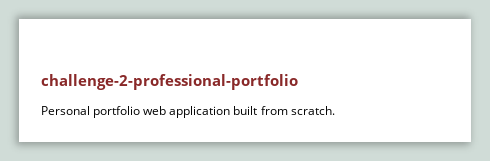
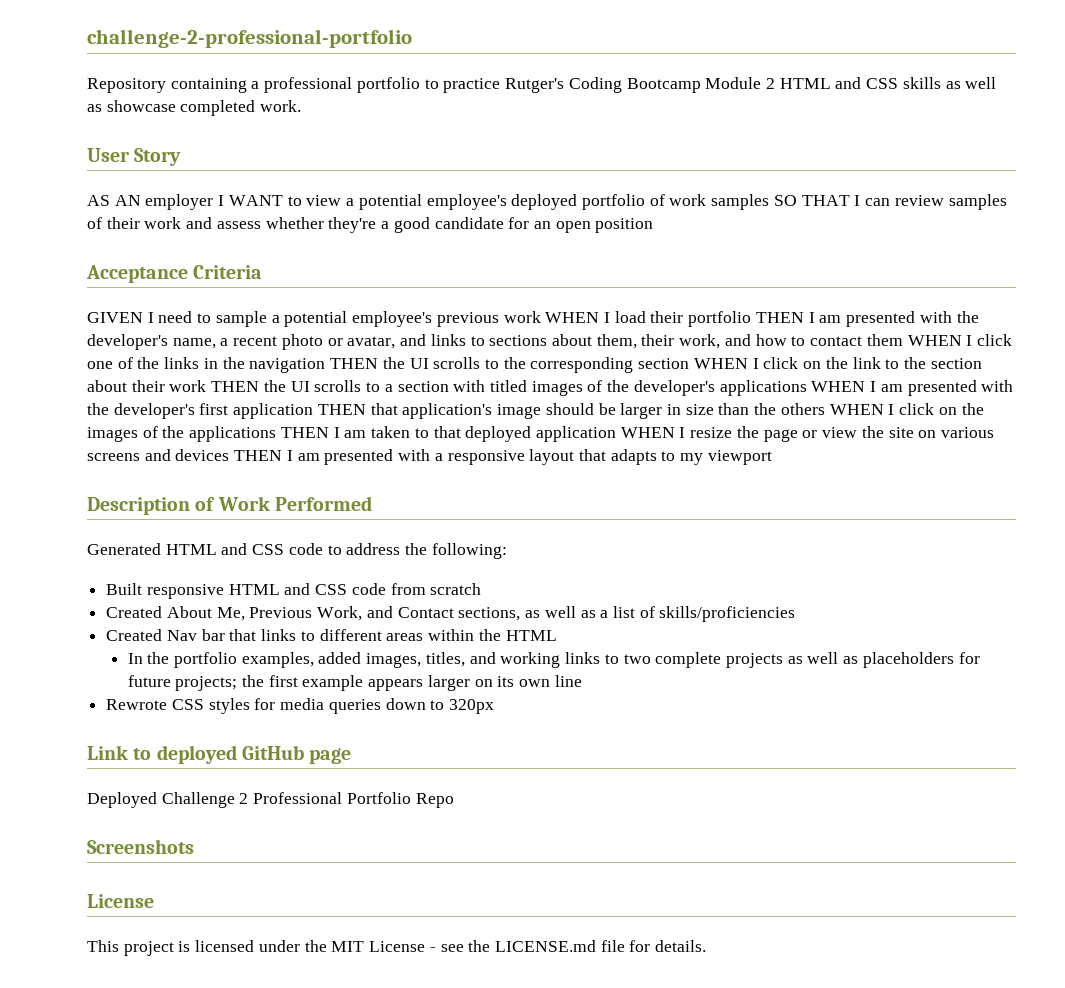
- Personal portfolio web application built from scratch.
+ Repository containing a professional portfolio to practice Rutger's Coding Bootcamp Module 2 HTML and CSS skills as well as showcase completed work.
+ User Story
+ AS AN employer I WANT to view a potential employee's deployed portfolio of work samples SO THAT I can review samples of their work and assess whether they're a good candidate for an open position
+ Acceptance Criteria
+ GIVEN I need to sample a potential employee's previous work WHEN I load their portfolio THEN I am presented with the developer's name, a recent photo or avatar, and links to sections about them, their work, and how to contact them WHEN I click one of the links in the navigation THEN the UI scrolls to the corresponding section WHEN I click on the link to the section about their work THEN the UI scrolls to a section with titled images of the developer's applications WHEN I am presented with the developer's first application THEN that application's image should be larger in size than the others WHEN I click on the images of the applications THEN I am taken to that deployed application WHEN I resize the page or view the site on various screens and devices THEN I am presented with a responsive layout that adapts to my viewport
+ Description of Work Performed
+ Generated HTML and CSS code to address the following:
+ Built responsive HTML and CSS code from scratch
+ Created About Me, Previous Work, and Contact sections, as well as a list of skills/proficiencies
+ Created Nav bar that links to different areas within the HTML
+ In the portfolio examples, added images, titles, and working links to two complete projects as well as placeholders for future projects; the first example appears larger on its own line
+ Rewrote CSS styles for media queries down to 320px
+ Link to deployed GitHub page
+ Deployed Challenge 2 Professional Portfolio Repo
+ Screenshots
+ License
+ This project is licensed under the MIT License - see the LICENSE.md file for details.

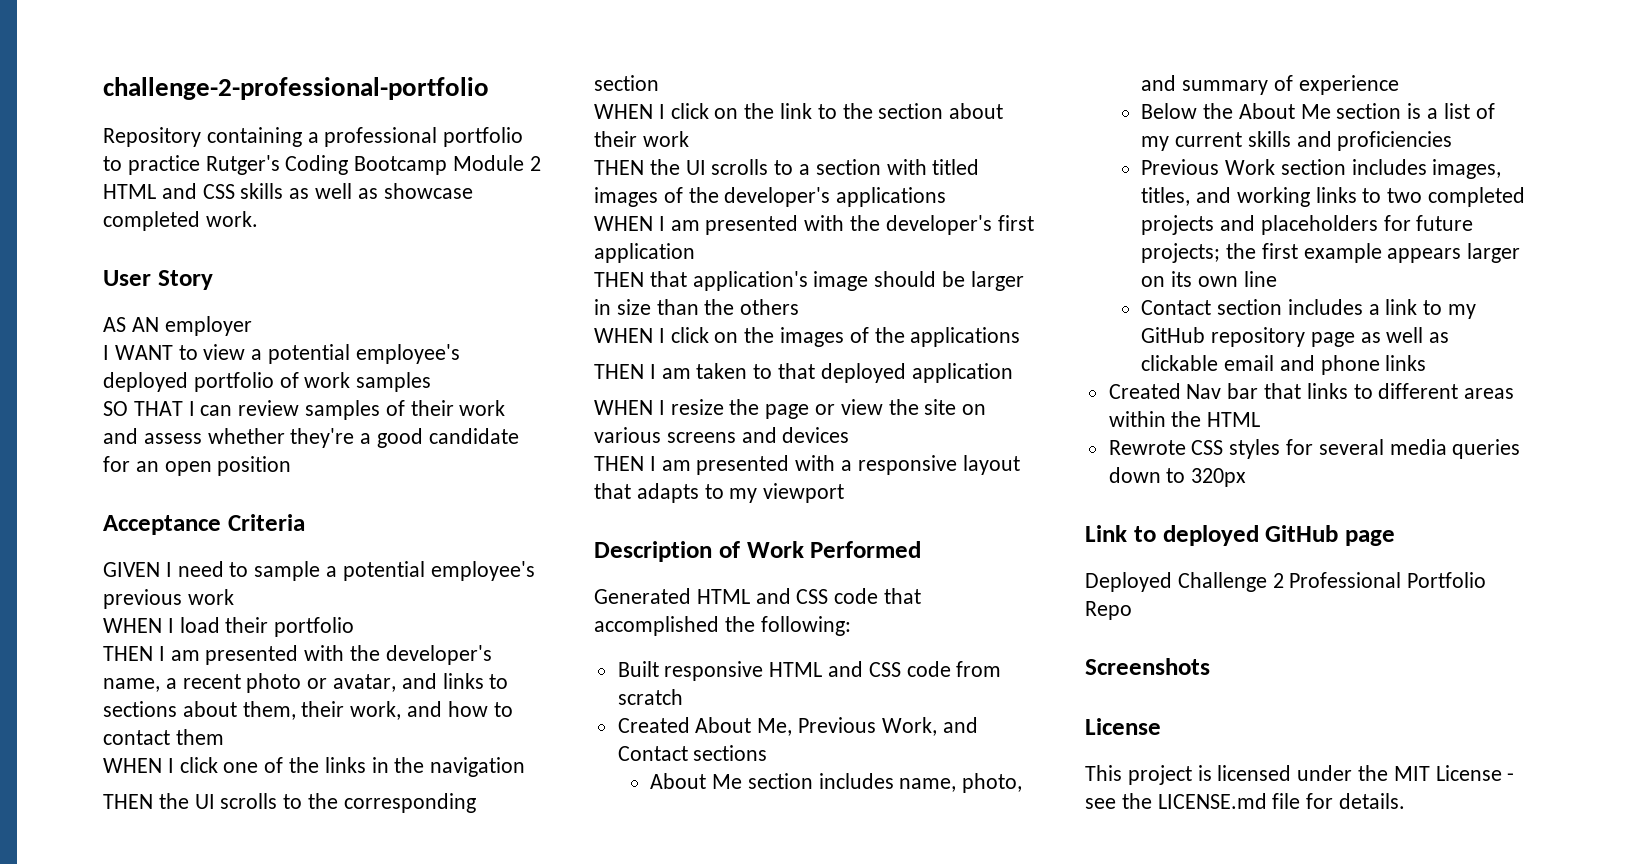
- AS AN employer I WANT to view a potential employee's deployed portfolio of work samples SO THAT I can review samples of their work and assess whether they're a good candidate for an open position
+ AS AN employer
+ I WANT to view a potential employee's deployed portfolio of work samples
+ SO THAT I can review samples of their work and assess whether they're a good candidate for an open position
- GIVEN I need to sample a potential employee's previous work WHEN I load their portfolio THEN I am presented with the developer's name, a recent photo or avatar, and links to sections about them, their work, and how to contact them WHEN I click one of the links in the navigation THEN the UI scrolls to the corresponding section WHEN I click on the link to the section about their work THEN the UI scrolls to a section with titled images of the developer's applications WHEN I am presented with the developer's first application THEN that application's image should be larger in size than the others WHEN I click on the images of the applications THEN I am taken to that deployed application WHEN I resize the page or view the site on various screens and devices THEN I am presented with a responsive layout that adapts to my viewport
+ GIVEN I need to sample a potential employee's previous work
+ WHEN I load their portfolio
+ THEN I am presented with the developer's name, a recent photo or avatar, and links to sections about them, their work, and how to contact them
+ WHEN I click one of the links in the navigation
+ THEN the UI scrolls to the corresponding section
+ WHEN I click on the link to the section about their work
+ THEN the UI scrolls to a section with titled images of the developer's applications
+ WHEN I am presented with the developer's first application
+ THEN that application's image should be larger in size than the others
+ WHEN I click on the images of the applications
+ THEN I am taken to that deployed application
+ WHEN I resize the page or view the site on various screens and devices
+ THEN I am presented with a responsive layout that adapts to my viewport
- Generated HTML and CSS code to address the following:
+ Generated HTML and CSS code that accomplished the following:
- Created About Me, Previous Work, and Contact sections, as well as a list of skills/proficiencies
- Created Nav bar that links to different areas within the HTML
- In the portfolio examples, added images, titles, and working links to two complete projects as well as placeholders for future projects; the first example appears larger on its own line
+ Created About Me, Previous Work, and Contact sections
+ About Me section includes name, photo, and summary of experience
+ Below the About Me section is a list of my current skills and proficiencies
+ Previous Work section includes images, titles, and working links to two completed projects and placeholders for future projects; the first example appears larger on its own line
+ Contact section includes a link to my GitHub repository page as well as clickable email and phone links
+ Created Nav bar that links to different areas within the HTML
- Rewrote CSS styles for media queries down to 320px
+ Rewrote CSS styles for several media queries down to 320px

